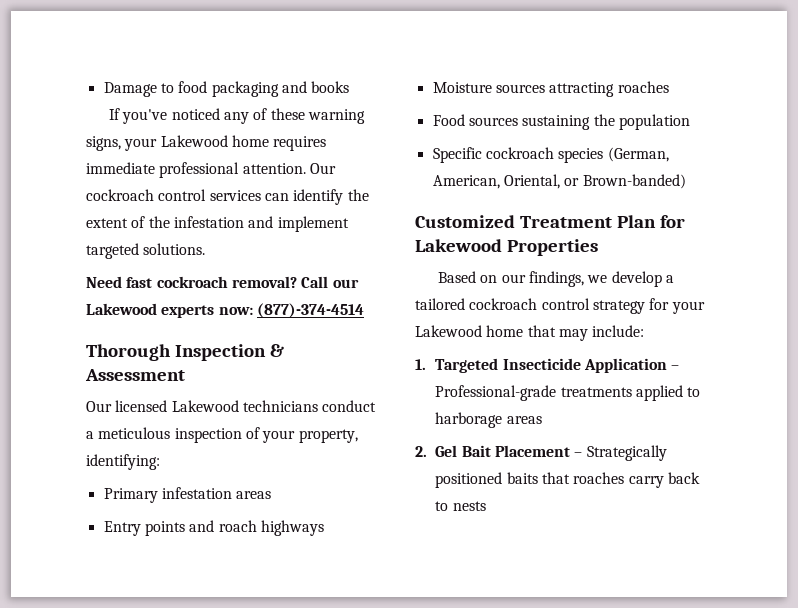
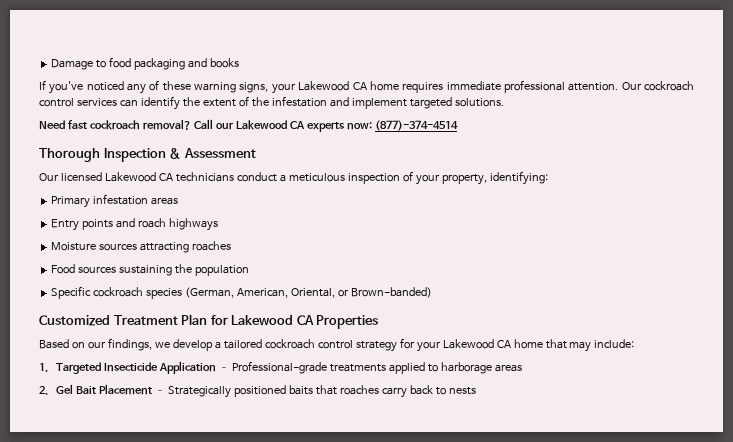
- If you've noticed any of these warning signs, your Lakewood home requires immediate professional attention.
+ If you've noticed any of these warning signs, your Lakewood CA home requires immediate professional attention.
- Call our Lakewood experts now: (877)-374-4514
+ Call our Lakewood CA experts now: (877)-374-4514
- Our licensed Lakewood technicians conduct a meticulous inspection of your property, identifying:
+ Our licensed Lakewood CA technicians conduct a meticulous inspection of your property, identifying:
- Customized Treatment Plan for Lakewood Properties
+ Customized Treatment Plan for Lakewood CA Properties
- Based on our findings, we develop a tailored cockroach control strategy for your Lakewood home that may include:
+ Based on our findings, we develop a tailored cockroach control strategy for your Lakewood CA home that may include:

